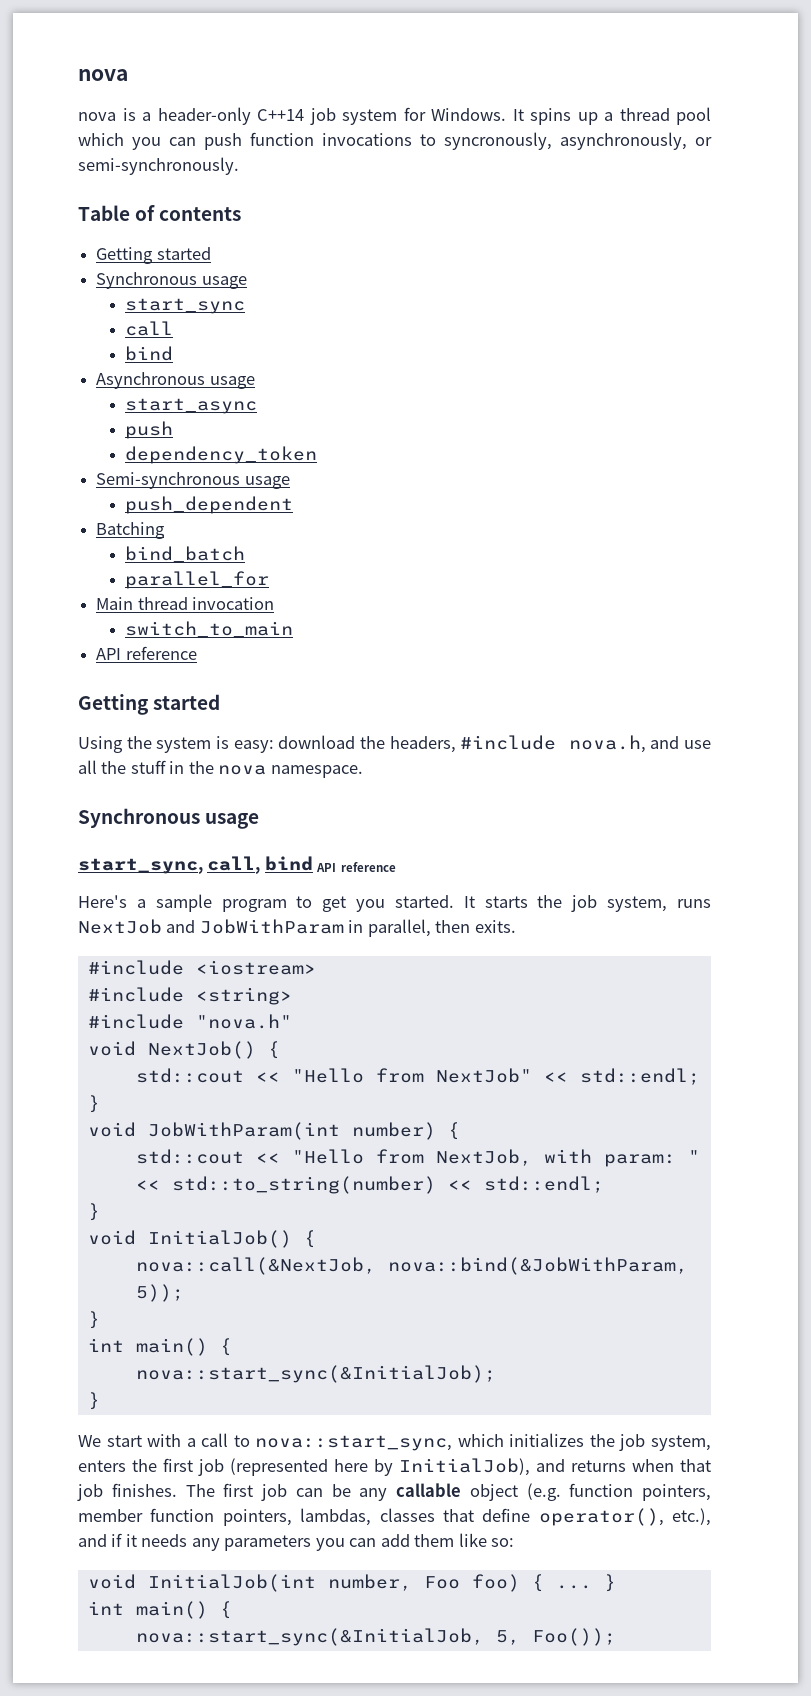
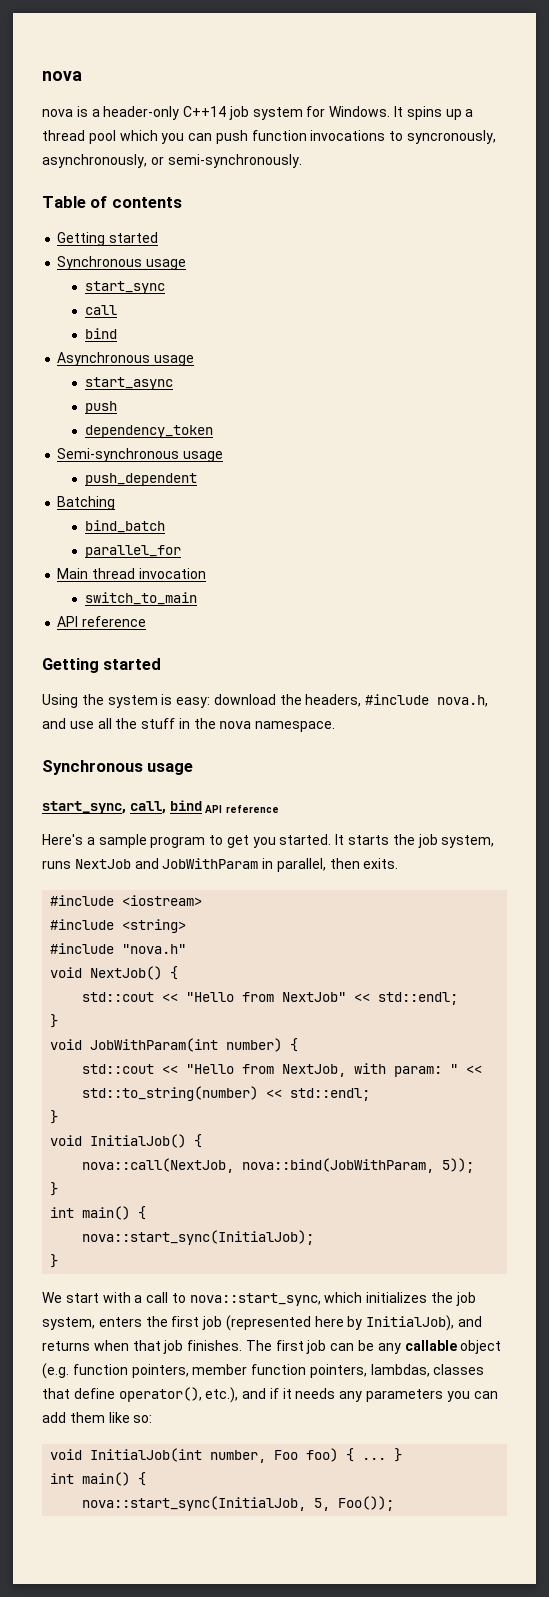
- nova::call(&NextJob, nova::bind(&JobWithParam, 5));
+ nova::call(NextJob, nova::bind(JobWithParam, 5));
- nova::start_sync(&InitialJob);
+ nova::start_sync(InitialJob);
- nova::start_sync(&InitialJob, 5, Foo());
+ nova::start_sync(InitialJob, 5, Foo());

